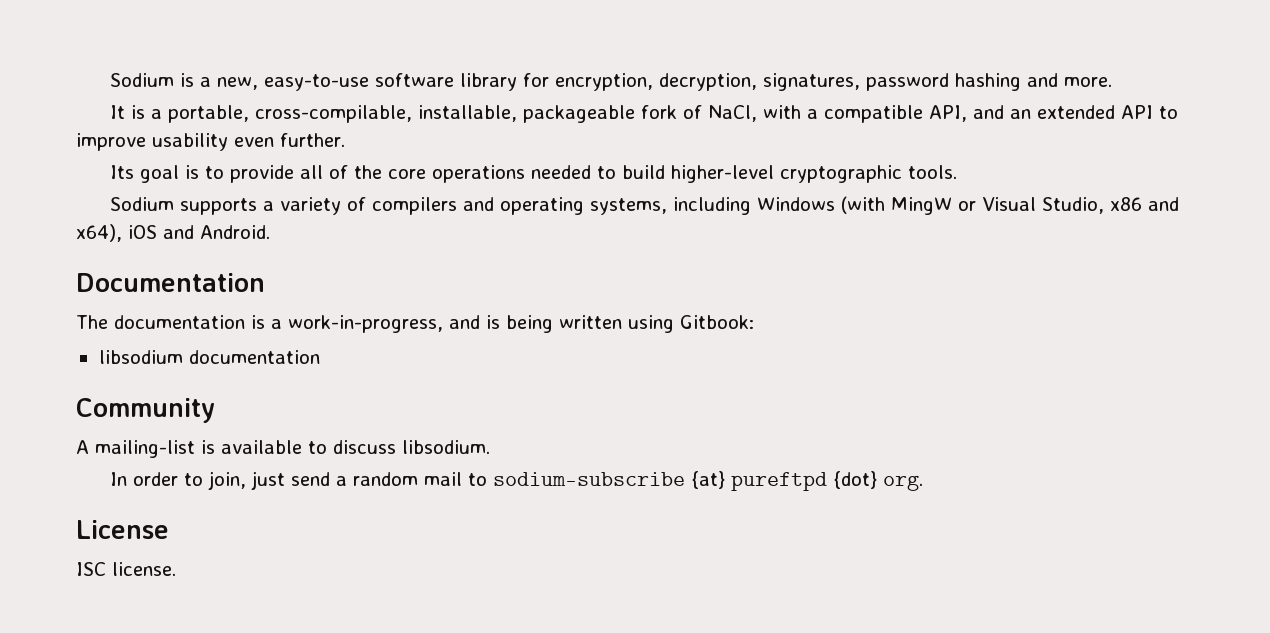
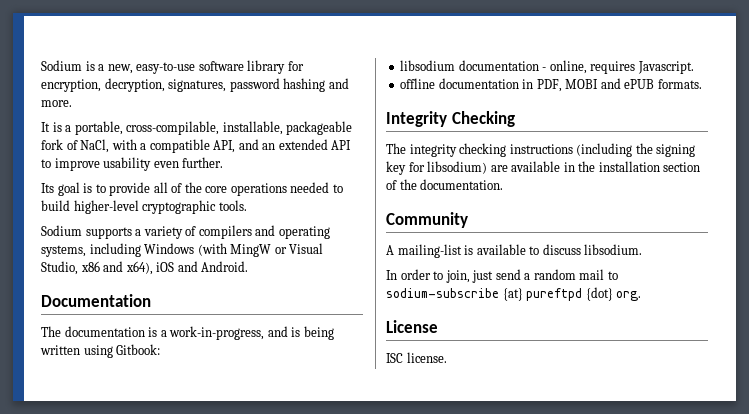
- libsodium documentation
+ libsodium documentation - online, requires Javascript.
+ offline documentation in PDF, MOBI and ePUB formats.
+ Integrity Checking
+ The integrity checking instructions (including the signing key for libsodium) are available in the installation section of the documentation.

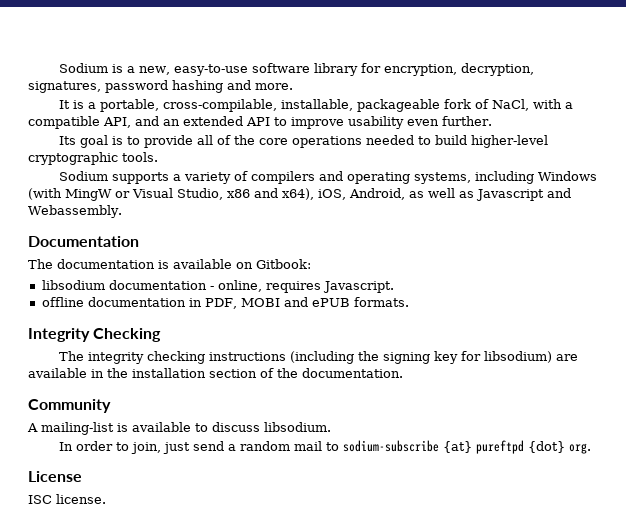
- Sodium supports a variety of compilers and operating systems, including Windows (with MingW or Visual Studio, x86 and x64), iOS and Android.
+ Sodium supports a variety of compilers and operating systems, including Windows (with MingW or Visual Studio, x86 and x64), iOS, Android, as well as Javascript and Webassembly.
  Documentation
- The documentation is a work-in-progress, and is being written using Gitbook:
+ The documentation is available on Gitbook:

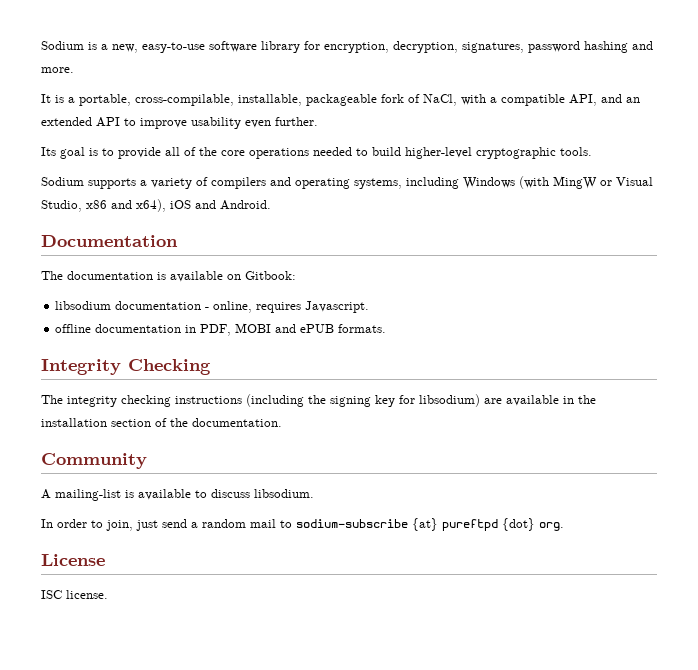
- Sodium supports a variety of compilers and operating systems, including Windows (with MingW or Visual Studio, x86 and x64), iOS, Android, as well as Javascript and Webassembly.
+ Sodium supports a variety of compilers and operating systems, including Windows (with MingW or Visual Studio, x86 and x64), iOS and Android.

